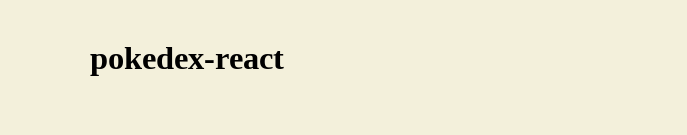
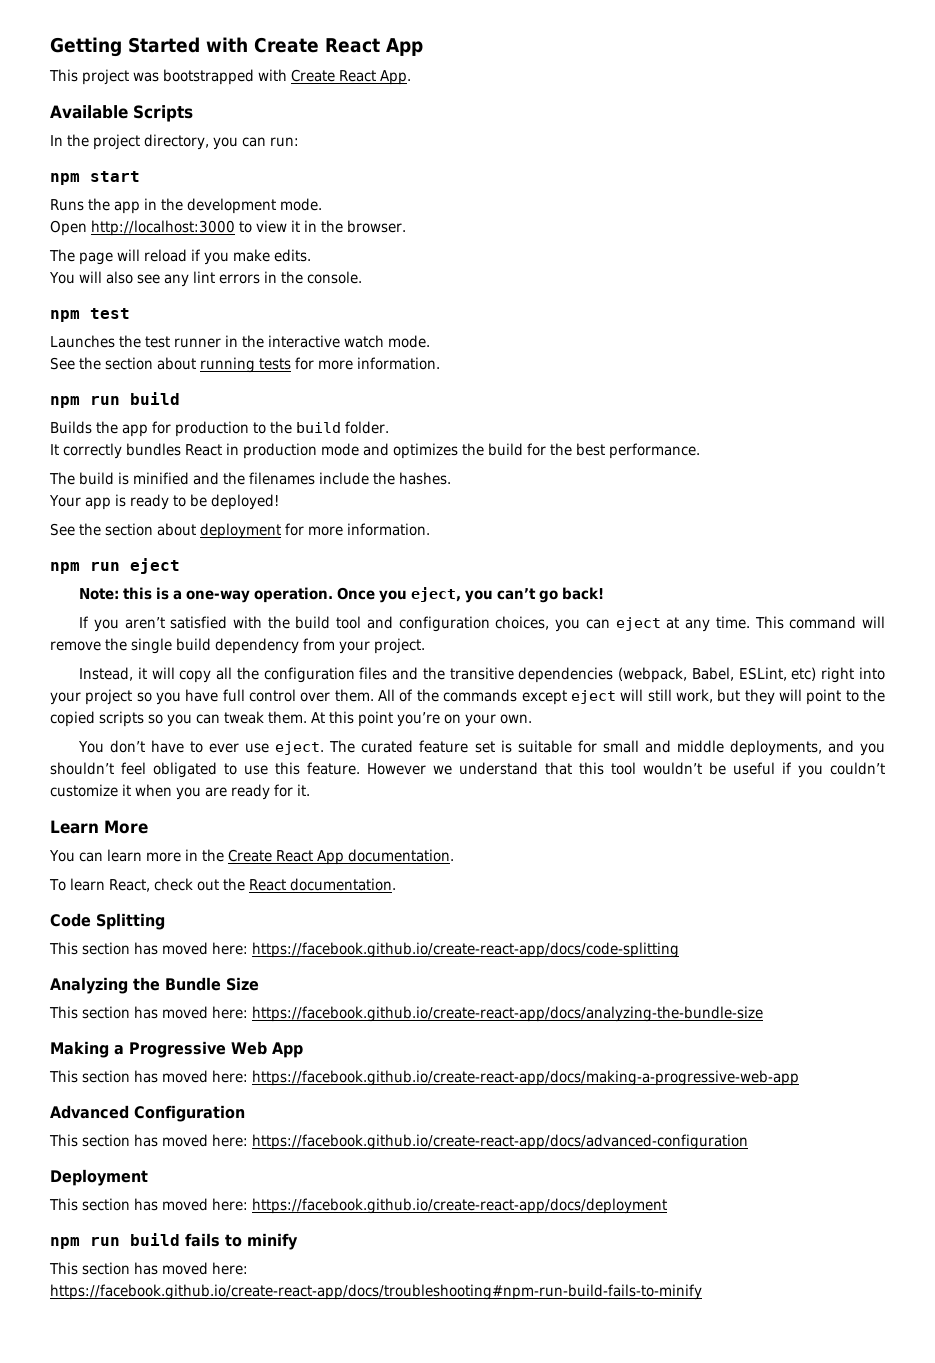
- pokedex-react
+ Getting Started with Create React App
+ This project was bootstrapped with Create React App.
+ Available Scripts
+ In the project directory, you can run:
+ npm start
+ Runs the app in the development mode.
+ Open http://localhost:3000 to view it in the browser.
+ The page will reload if you make edits.
+ You will also see any lint errors in the console.
+ npm test
+ Launches the test runner in the interactive watch mode.
+ See the section about running tests for more information.
+ npm run build
+ Builds the app for production to the build folder.
+ It correctly bundles React in production mode and optimizes the build for the best performance.
+ The build is minified and the filenames include the hashes.
+ Your app is ready to be deployed!
+ See the section about deployment for more information.
+ npm run eject
+ Note: this is a one-way operation. Once you eject, you can’t go back!
+ If you aren’t satisfied with the build tool and configuration choices, you can eject at any time. This command will remove the single build dependency from your project.
+ Instead, it will copy all the configuration files and the transitive dependencies (webpack, Babel, ESLint, etc) right into your project so you have full control over them. All of the commands except eject will still work, but they will point to the copied scripts so you can tweak them. At this point you’re on your own.
+ You don’t have to ever use eject. The curated feature set is suitable for small and middle deployments, and you shouldn’t feel obligated to use this feature. However we understand that this tool wouldn’t be useful if you couldn’t customize it when you are ready for it.
+ Learn More
+ You can learn more in the Create React App documentation.
+ To learn React, check out the React documentation.
+ Code Splitting
+ This section has moved here: https://facebook.github.io/create-react-app/docs/code-splitting
+ Analyzing the Bundle Size
+ This section has moved here: https://facebook.github.io/create-react-app/docs/analyzing-the-bundle-size
+ Making a Progressive Web App
+ This section has moved here: https://facebook.github.io/create-react-app/docs/making-a-progressive-web-app
+ Advanced Configuration
+ This section has moved here: https://facebook.github.io/create-react-app/docs/advanced-configuration
+ Deployment
+ This section has moved here: https://facebook.github.io/create-react-app/docs/deployment
+ npm run build fails to minify
+ This section has moved here: https://facebook.github.io/create-react-app/docs/troubleshooting#npm-run-build-fails-to-minify

